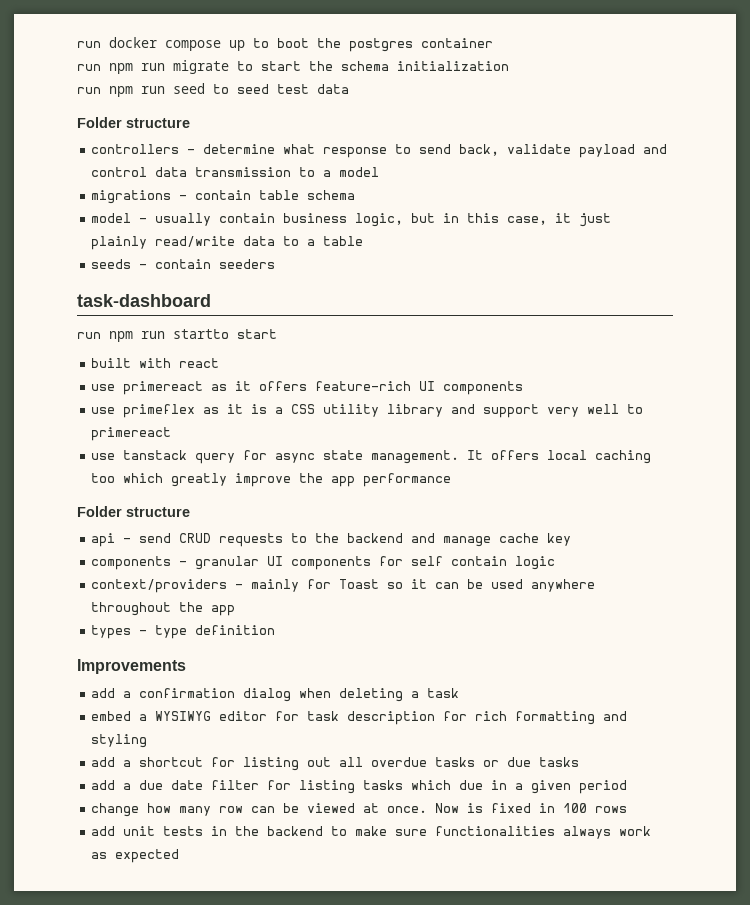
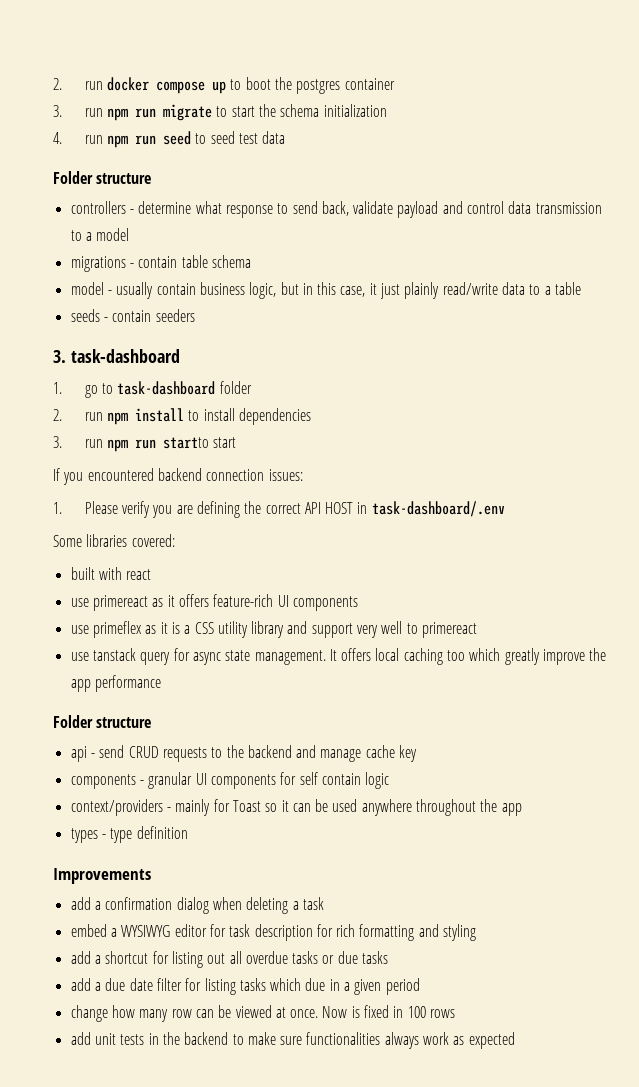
- run docker compose up to boot the postgres container
+ 2. run docker compose up to boot the postgres container
- run npm run migrate to start the schema initialization
+ 3. run npm run migrate to start the schema initialization
- run npm run seed to seed test data
+ 4. run npm run seed to seed test data
- task-dashboard
+ 3. task-dashboard
- run npm run startto start
+ 1. go to task-dashboard folder
+ 2. run npm install to install dependencies
+ 3. run npm run startto start
+ If you encountered backend connection issues:
+ 1. Please verify you are defining the correct API HOST in task-dashboard/.env
+ Some libraries covered:

